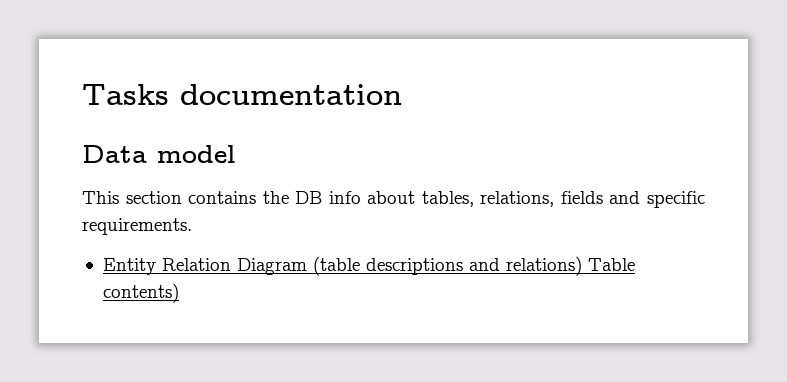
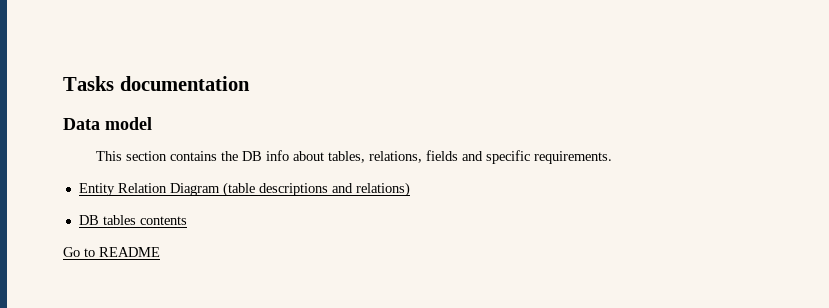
- Entity Relation Diagram (table descriptions and relations) Table contents)
+ Entity Relation Diagram (table descriptions and relations)
+ DB tables contents
+ Go to README

